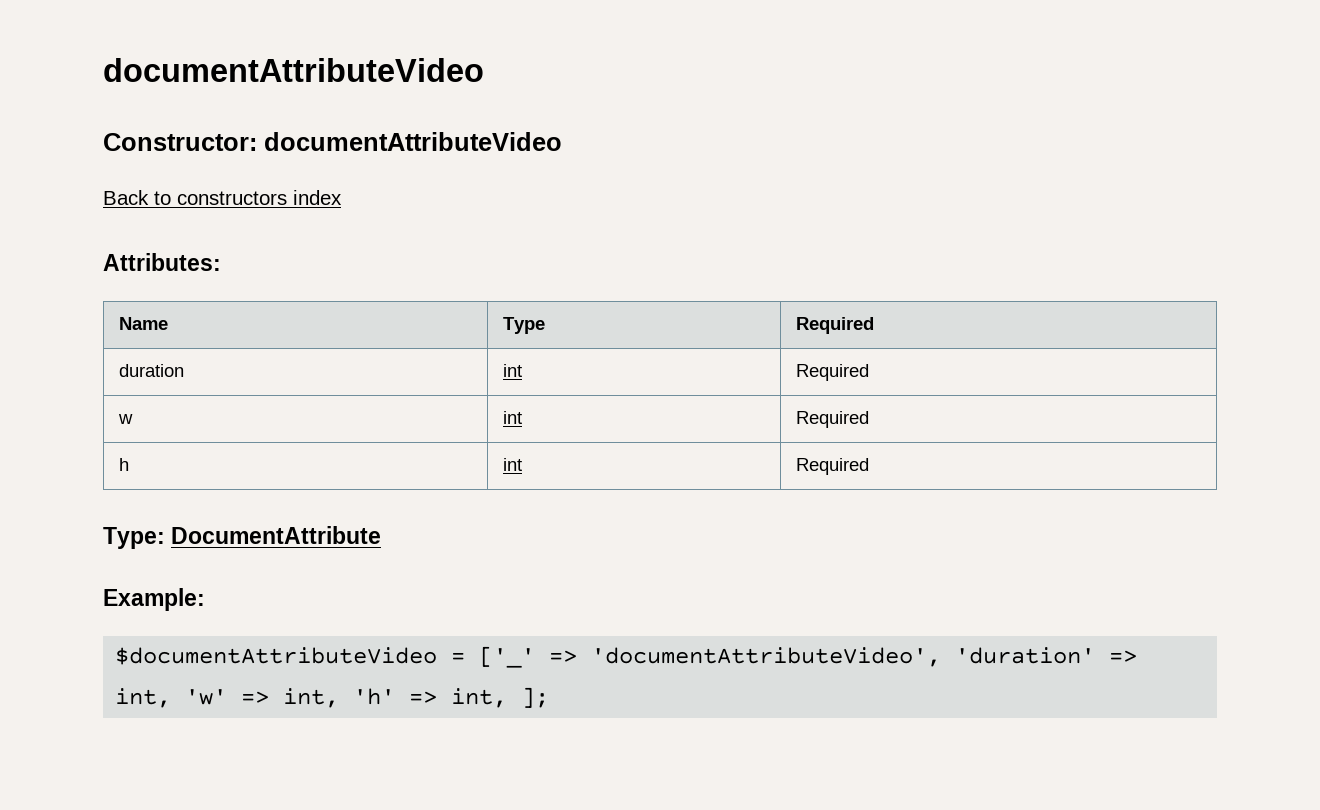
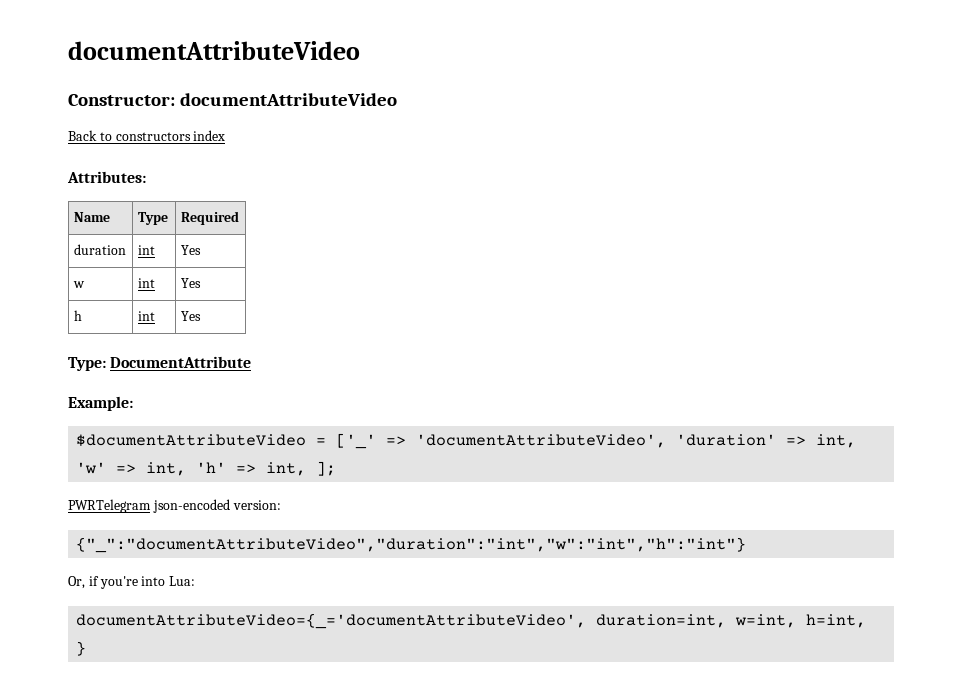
- duration | int | Required
+ duration | int | Yes
- w | int | Required
+ w | int | Yes
- h | int | Required
+ h | int | Yes
+ PWRTelegram json-encoded version:
+ {"_":"documentAttributeVideo","duration":"int","w":"int","h":"int"}
+ Or, if you're into Lua:
+ documentAttributeVideo={_='documentAttributeVideo', duration=int, w=int, h=int, }

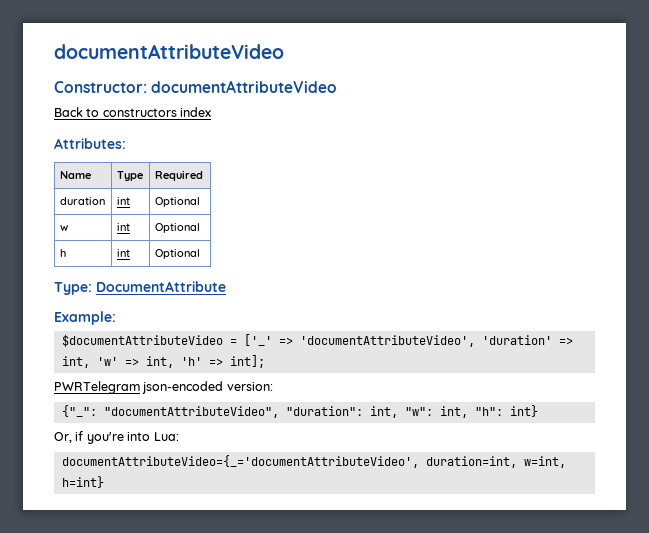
- duration | int | Yes
+ duration | int | Optional
- w | int | Yes
+ w | int | Optional
- h | int | Yes
+ h | int | Optional
- $documentAttributeVideo = ['_' => 'documentAttributeVideo', 'duration' => int, 'w' => int, 'h' => int, ];
+ $documentAttributeVideo = ['_' => 'documentAttributeVideo', 'duration' => int, 'w' => int, 'h' => int];
- {"_":"documentAttributeVideo","duration":"int","w":"int","h":"int"}
+ {"_": "documentAttributeVideo", "duration": int, "w": int, "h": int}
- documentAttributeVideo={_='documentAttributeVideo', duration=int, w=int, h=int, }
+ documentAttributeVideo={_='documentAttributeVideo', duration=int, w=int, h=int}

